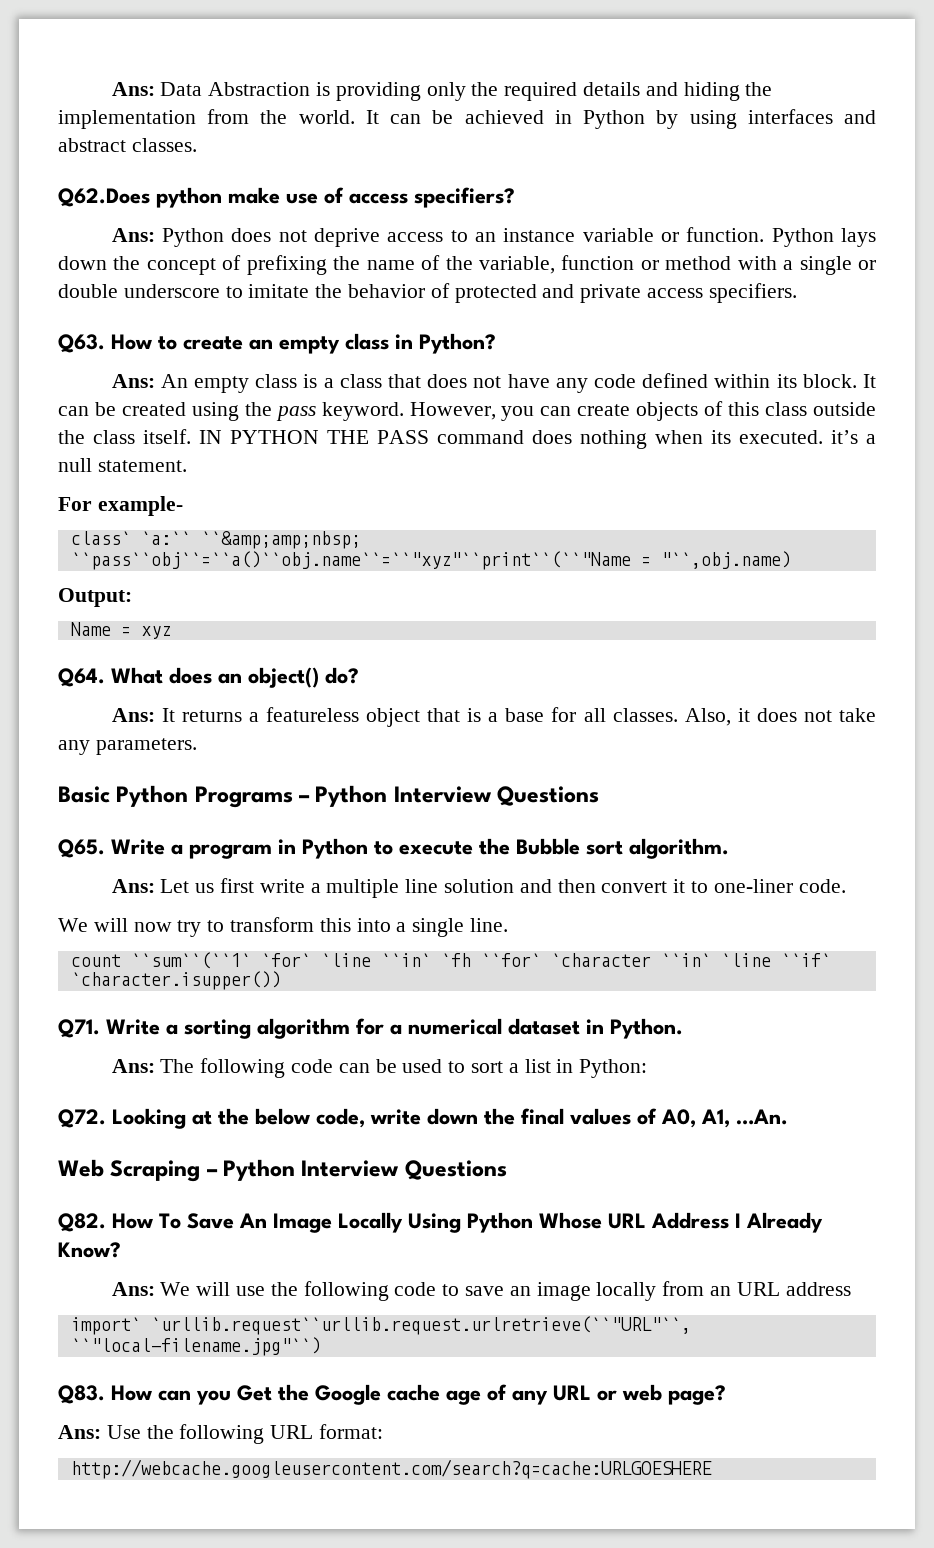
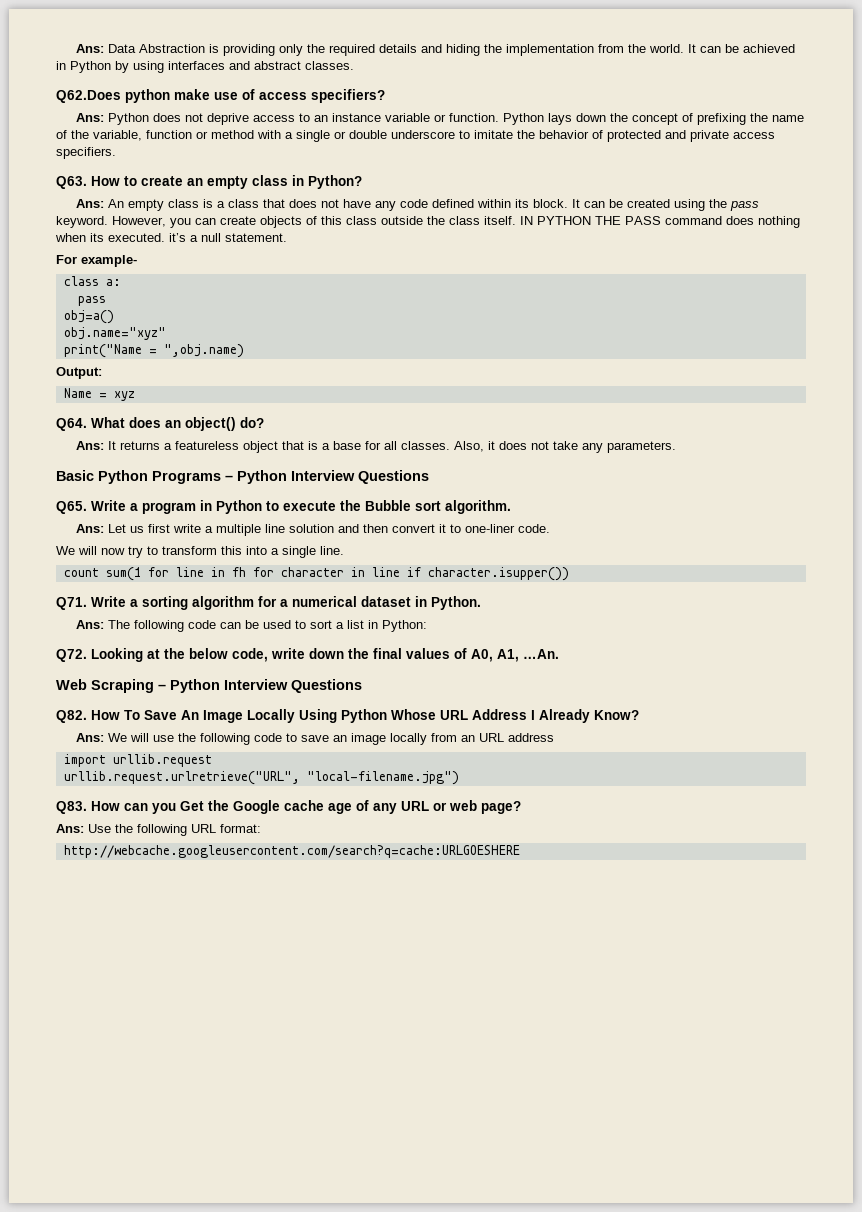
- class` `a:`` ``&amp;amp;nbsp; ``pass``obj``=``a()``obj.name``=``"xyz"``print``(``"Name = "``,obj.name)
+ class a:
+ pass
+ obj=a()
+ obj.name="xyz"
+ print("Name = ",obj.name)
- count ``sum``(``1` `for` `line ``in` `fh ``for` `character ``in` `line ``if` `character.isupper())
+ count sum(1 for line in fh for character in line if character.isupper())
- import` `urllib.request``urllib.request.urlretrieve(``"URL"``, ``"local-filename.jpg"``)
+ import urllib.request
+ urllib.request.urlretrieve("URL", "local-filename.jpg")

